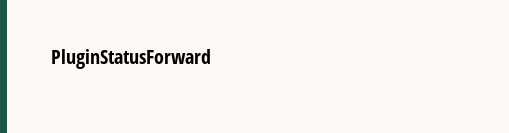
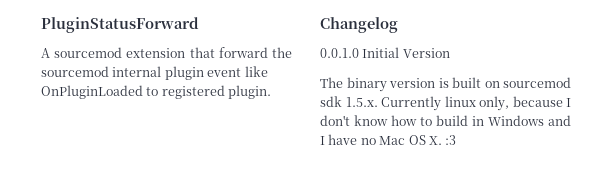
+ A sourcemod extension that forward the sourcemod internal plugin event like OnPluginLoaded to registered plugin.
+ Changelog
+ 0.0.1.0 Initial Version
+ The binary version is built on sourcemod sdk 1.5.x. Currently linux only, because I don't know how to build in Windows and I have no Mac OS X. :3

